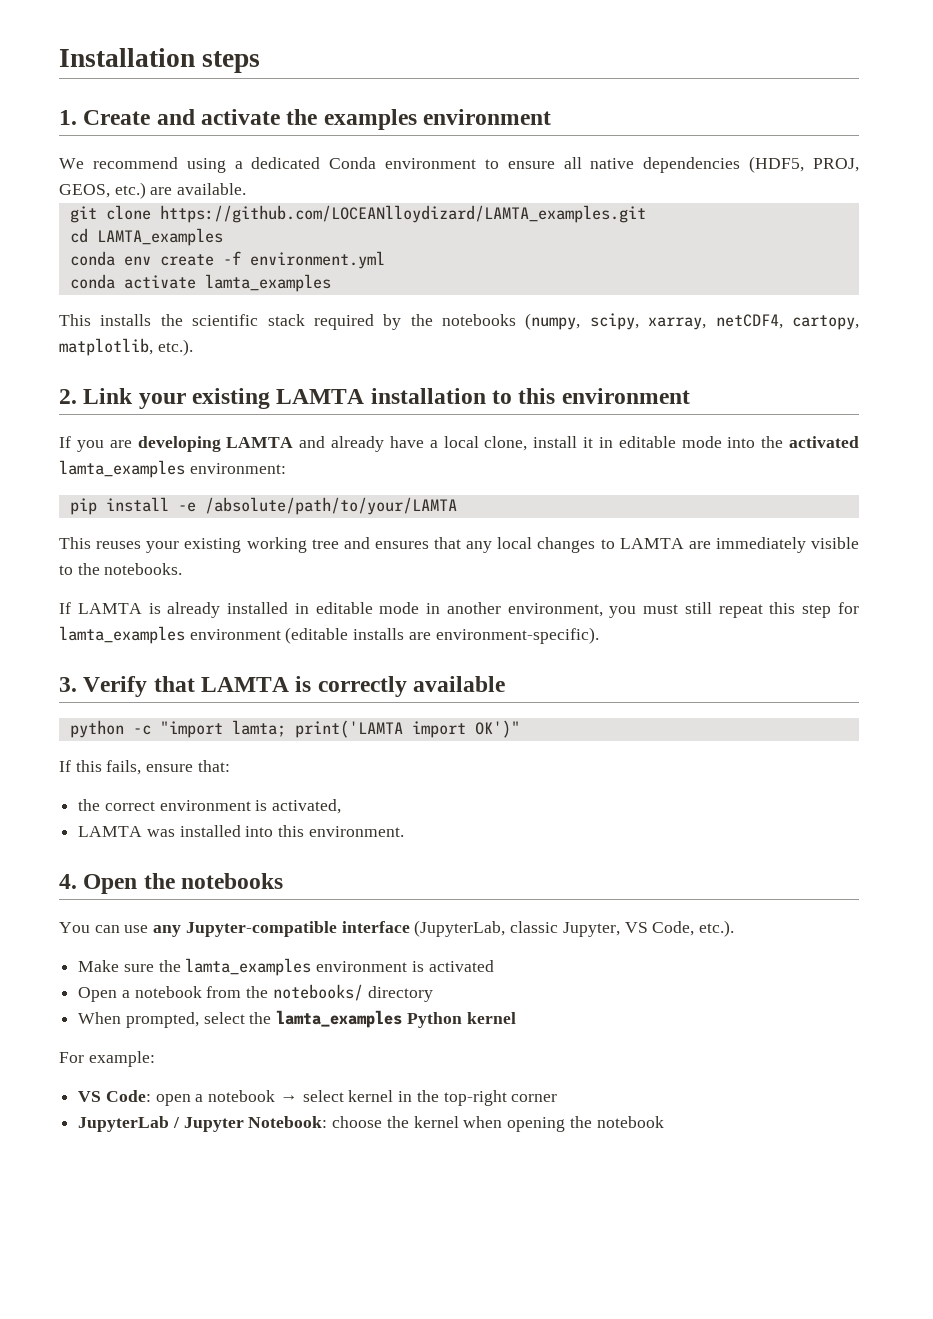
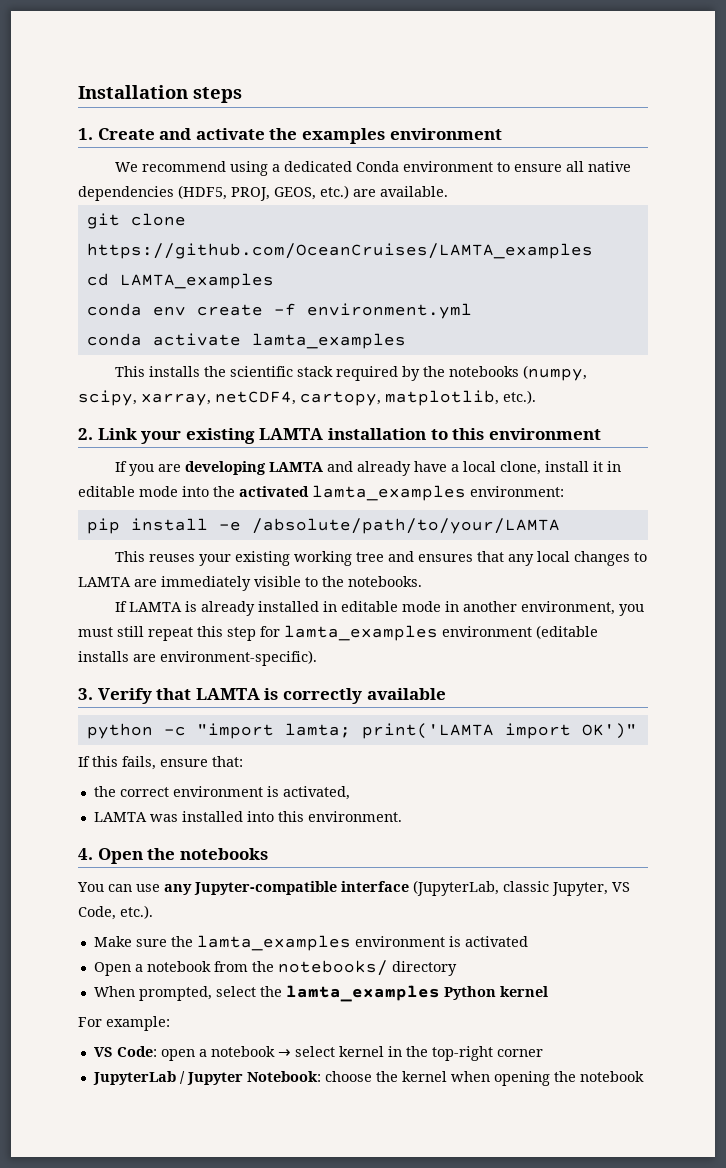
- git clone https://github.com/LOCEANlloydizard/LAMTA_examples.git
+ git clone https://github.com/OceanCruises/LAMTA_examples

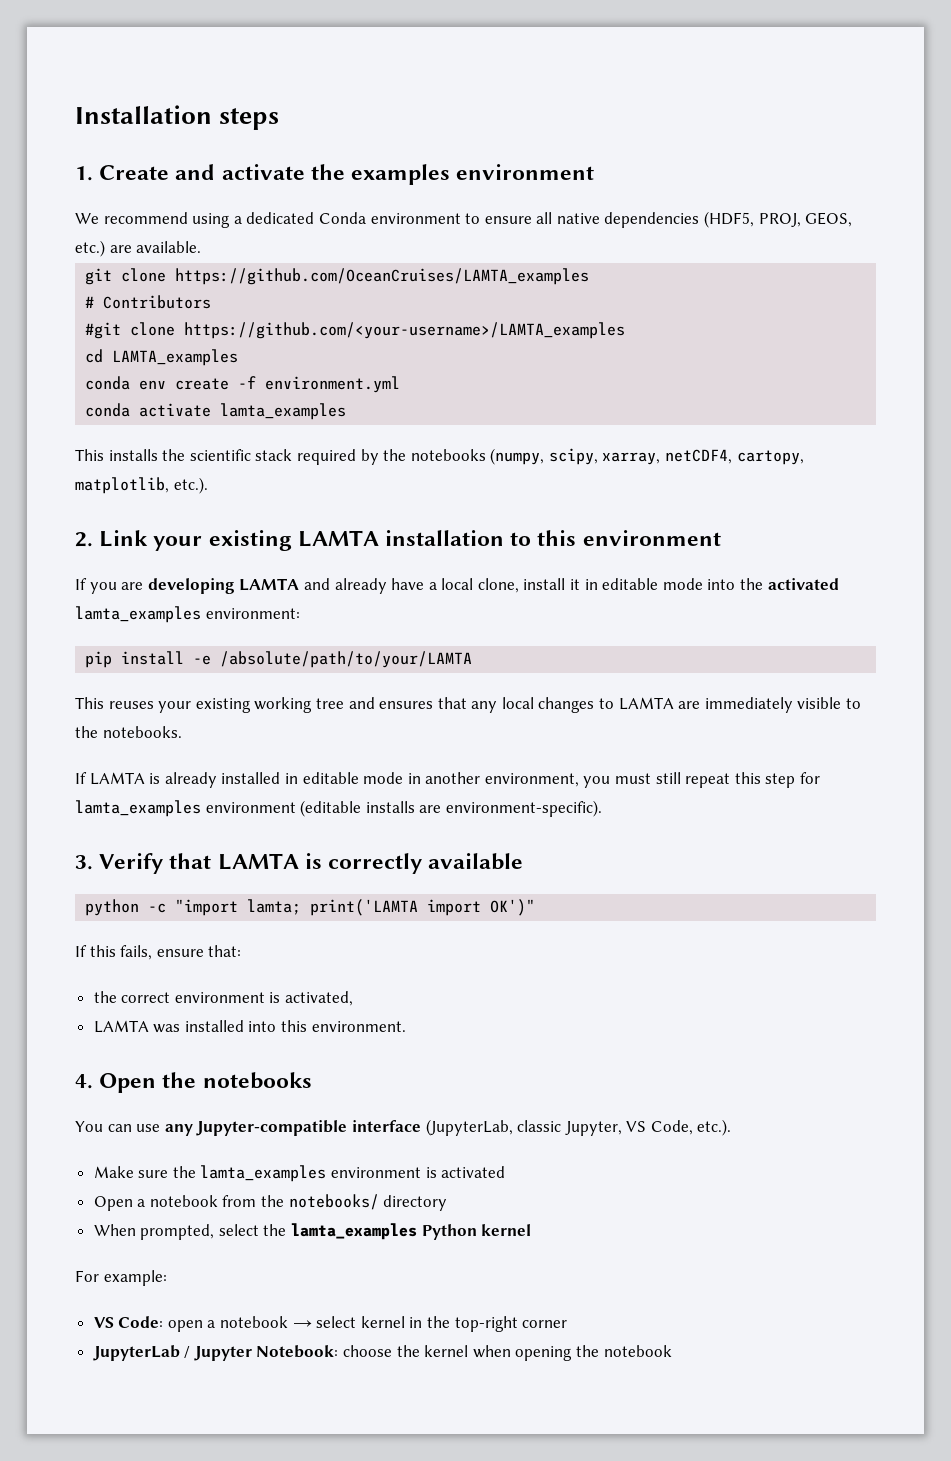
+ # Contributors
+ #git clone https://github.com/<your-username>/LAMTA_examples

